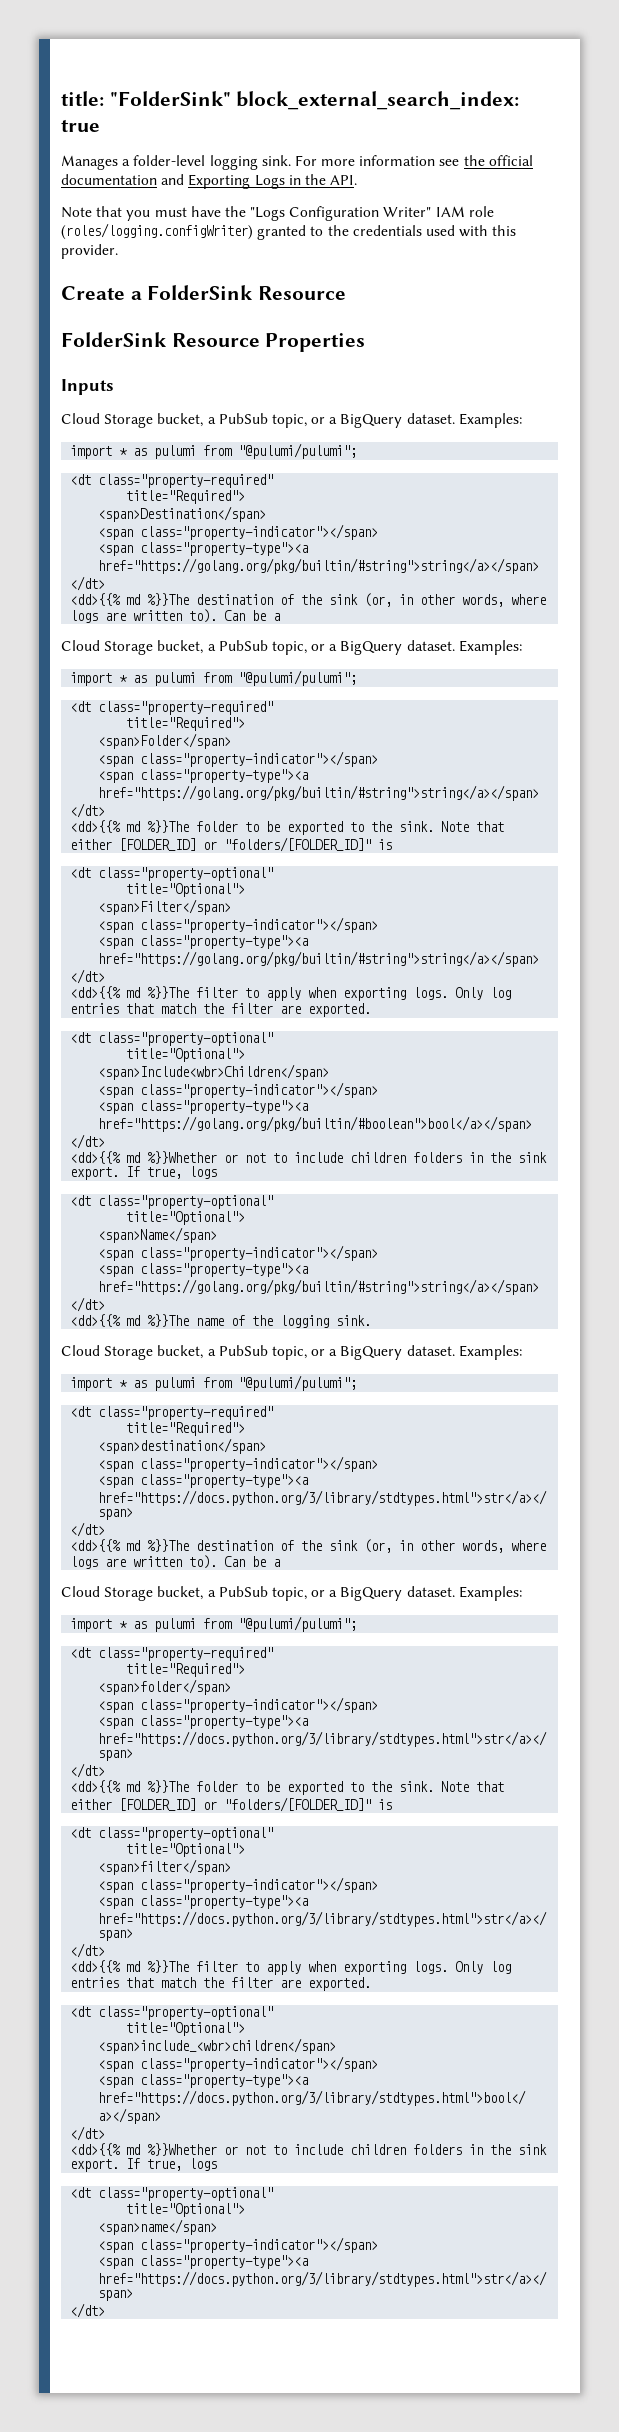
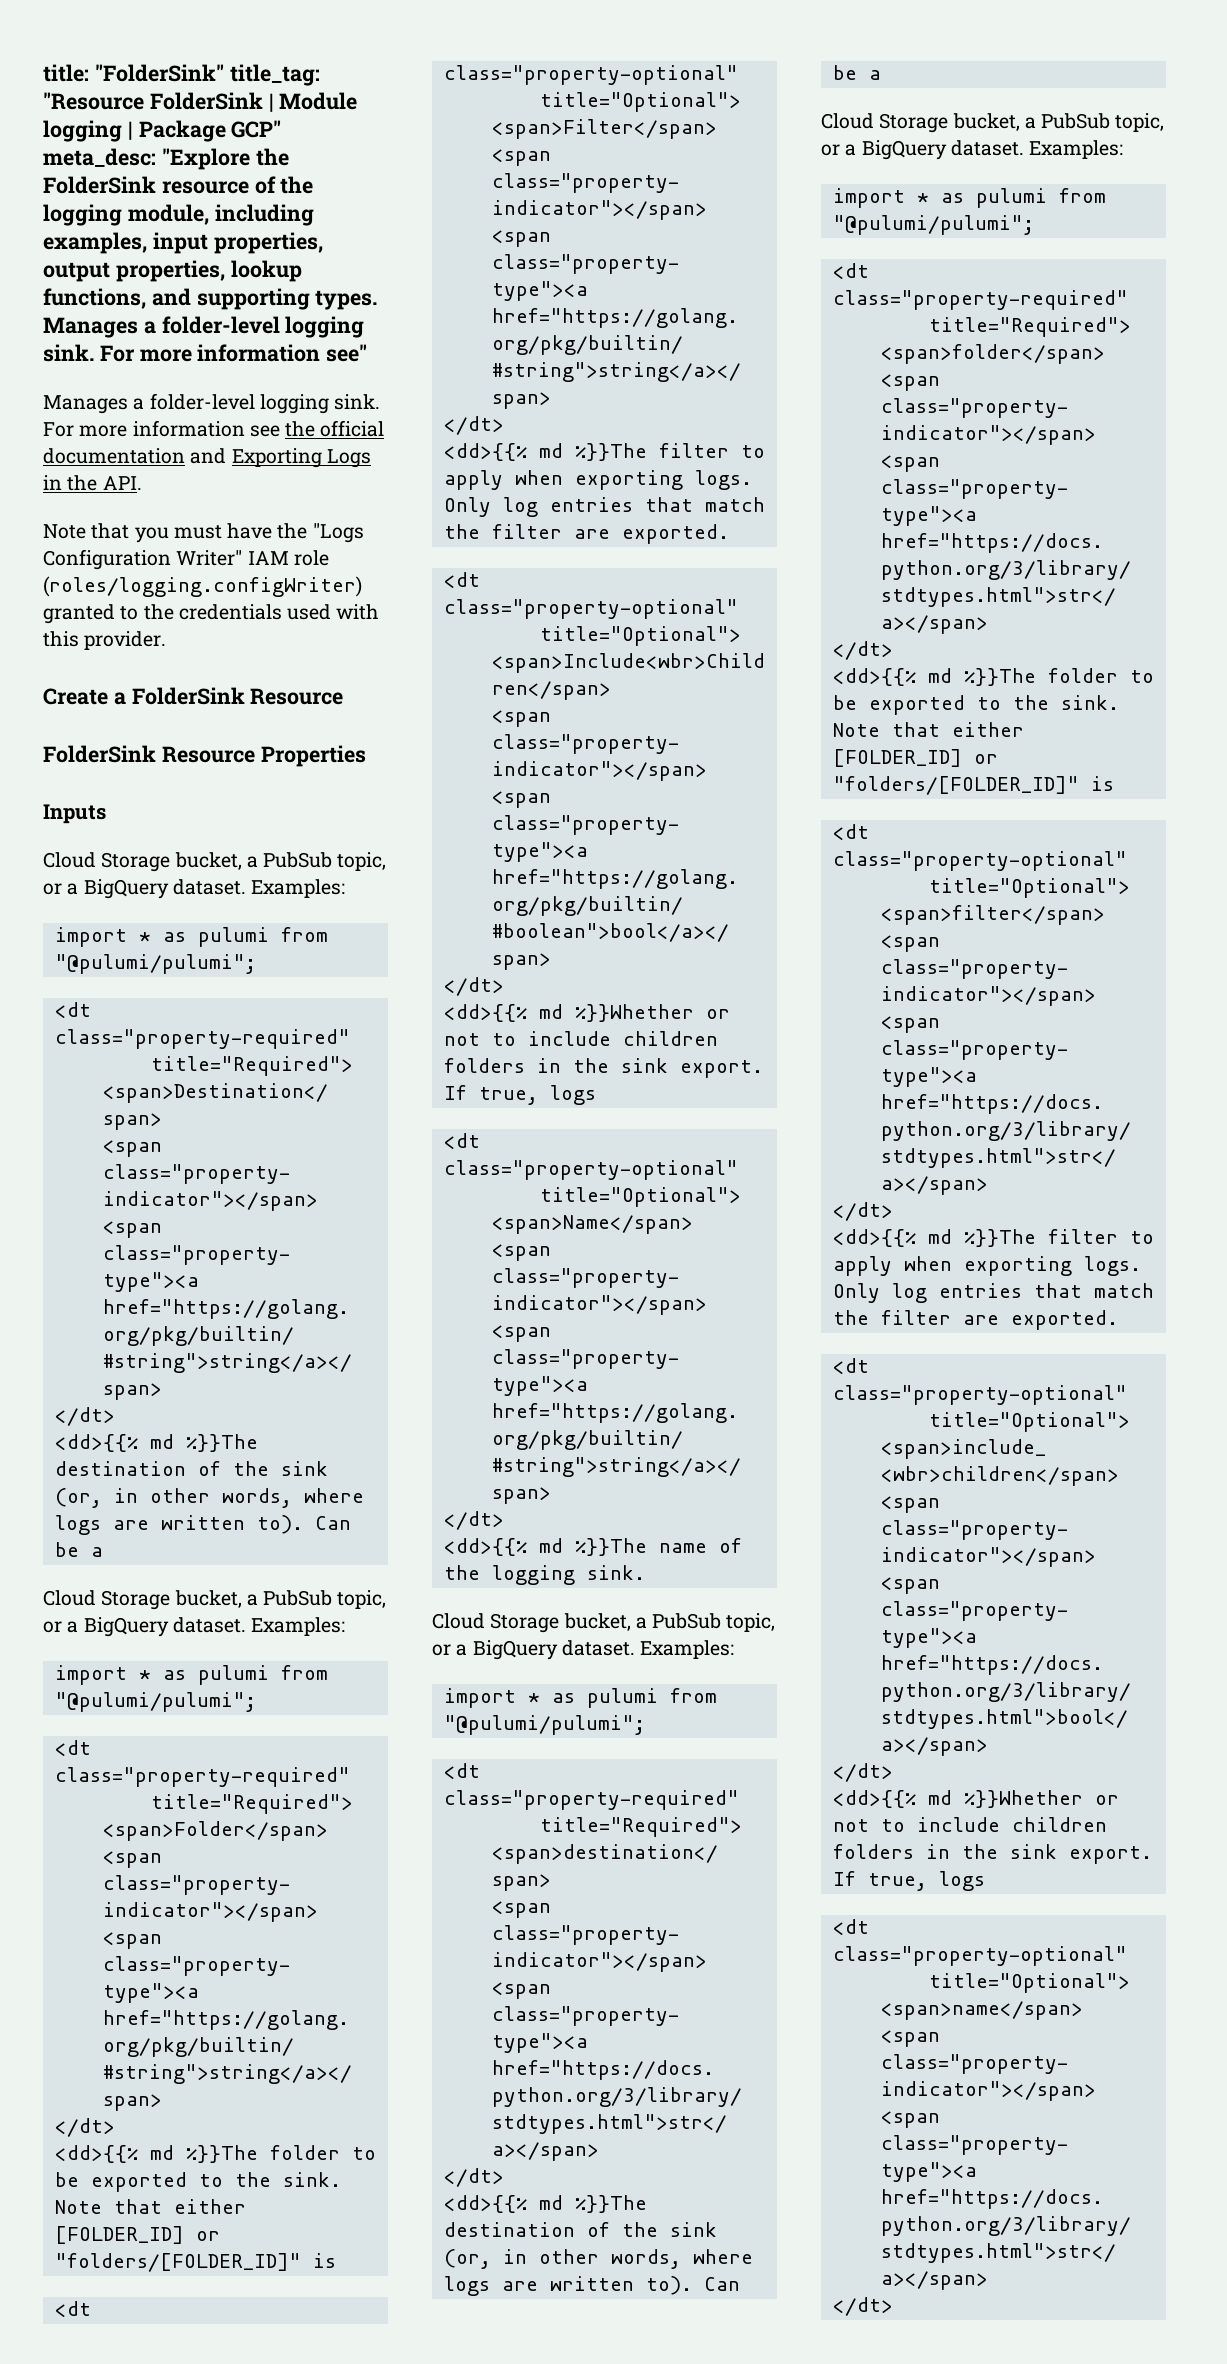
- title: "FolderSink" block_external_search_index: true
+ title: "FolderSink" title_tag: "Resource FolderSink | Module logging | Package GCP" meta_desc: "Explore the FolderSink resource of the logging module, including examples, input properties, output properties, lookup functions, and supporting types. Manages a folder-level logging sink. For more information see"

